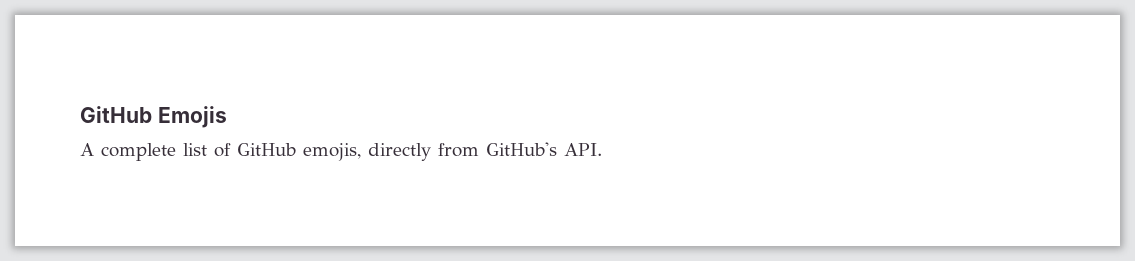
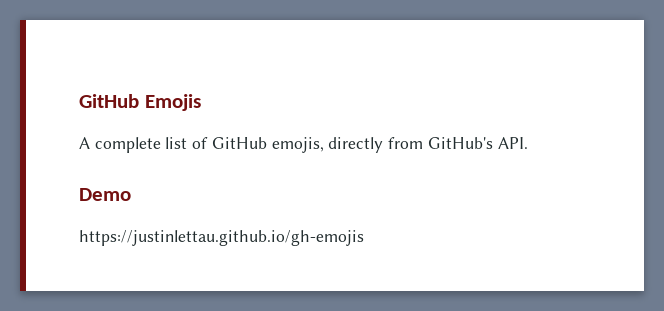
+ Demo
+ https://justinlettau.github.io/gh-emojis

